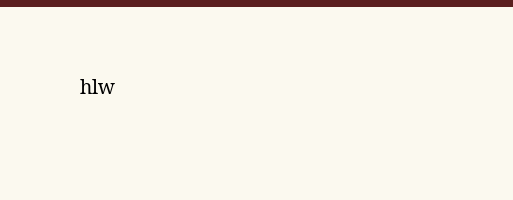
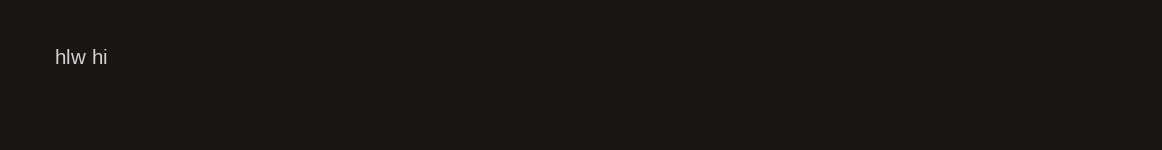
- hlw
+ hlw hi

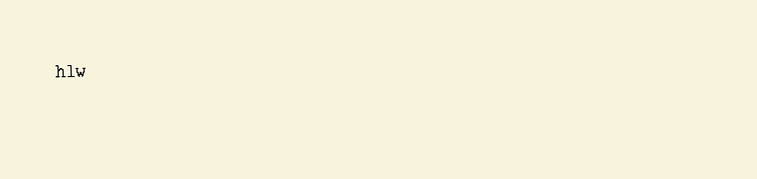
- hlw hi
+ hlw

